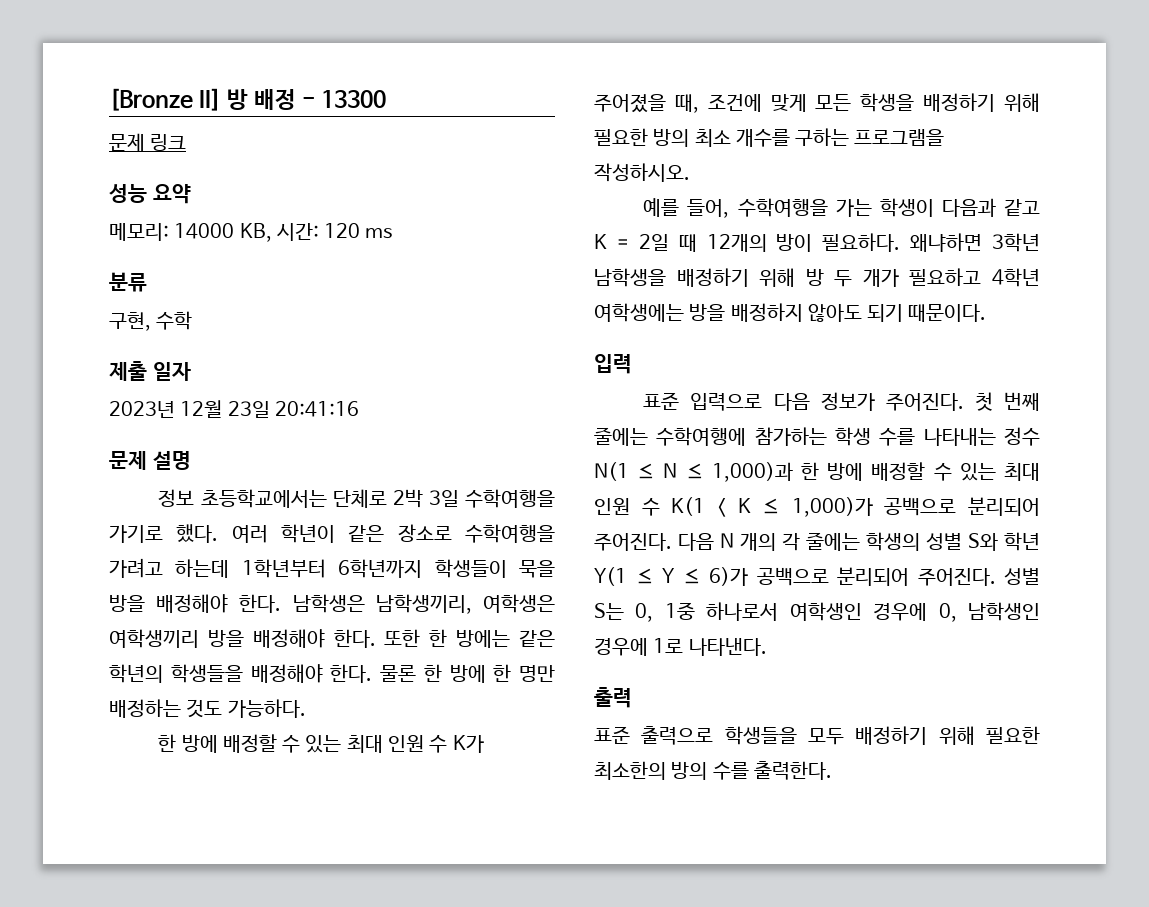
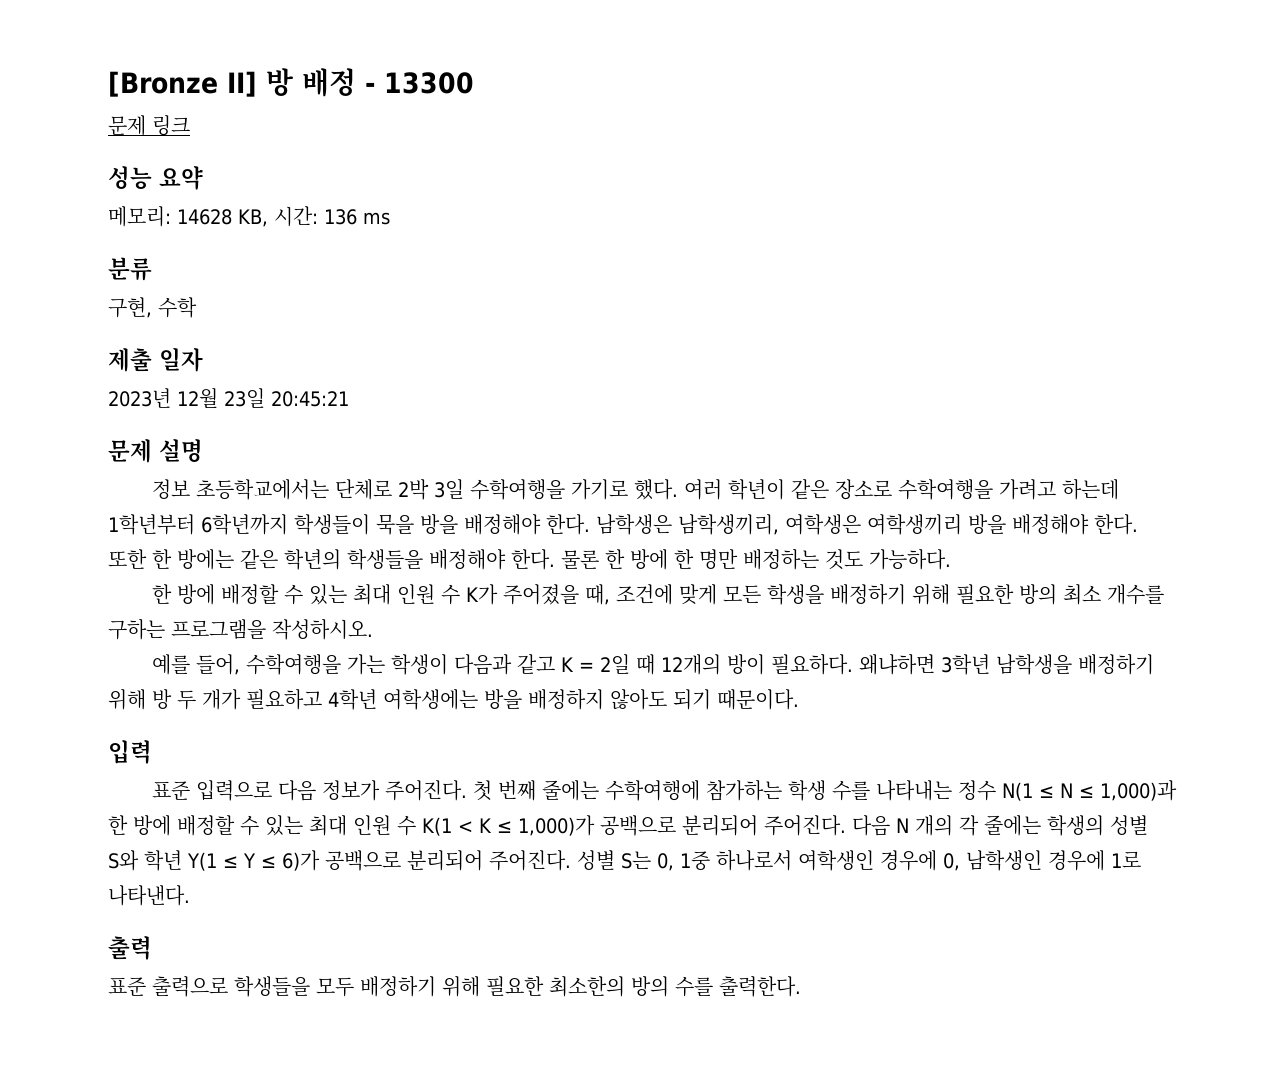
- 메모리: 14000 KB, 시간: 120 ms
+ 메모리: 14628 KB, 시간: 136 ms
- 2023년 12월 23일 20:41:16
+ 2023년 12월 23일 20:45:21

